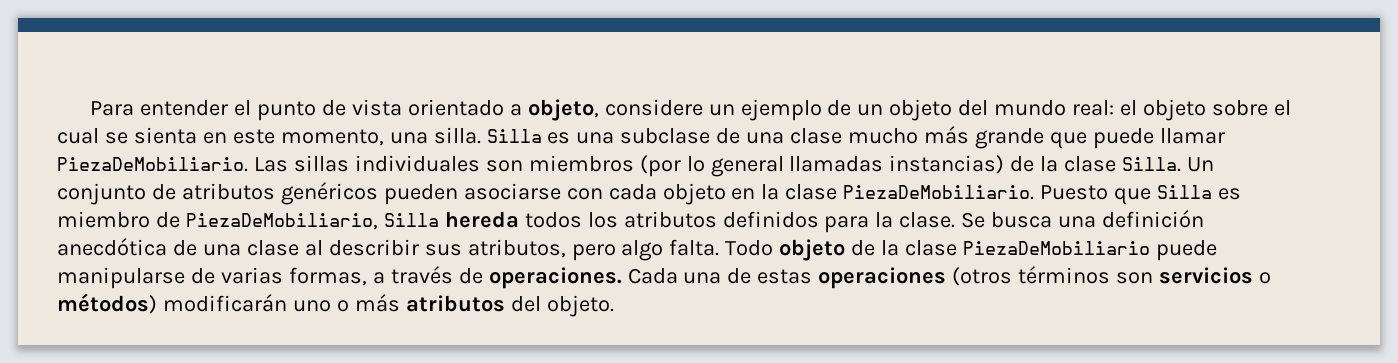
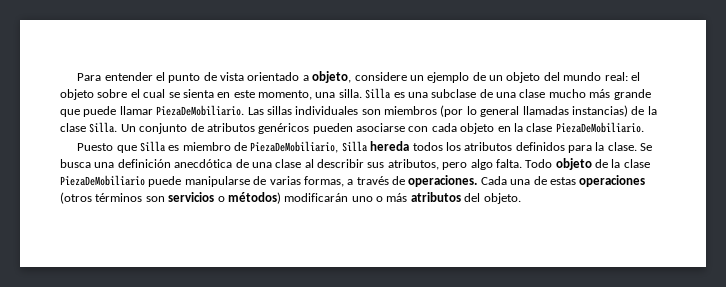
- Un conjunto de atributos genéricos pueden asociarse con cada objeto en la clase PiezaDeMobiliario. Puesto que Silla es miembro de PiezaDeMobiliario, Silla hereda todos los atributos definidos para la clase.
+ Un conjunto de atributos genéricos pueden asociarse con cada objeto en la clase PiezaDeMobiliario.
+ Puesto que Silla es miembro de PiezaDeMobiliario, Silla hereda todos los atributos definidos para la clase.

